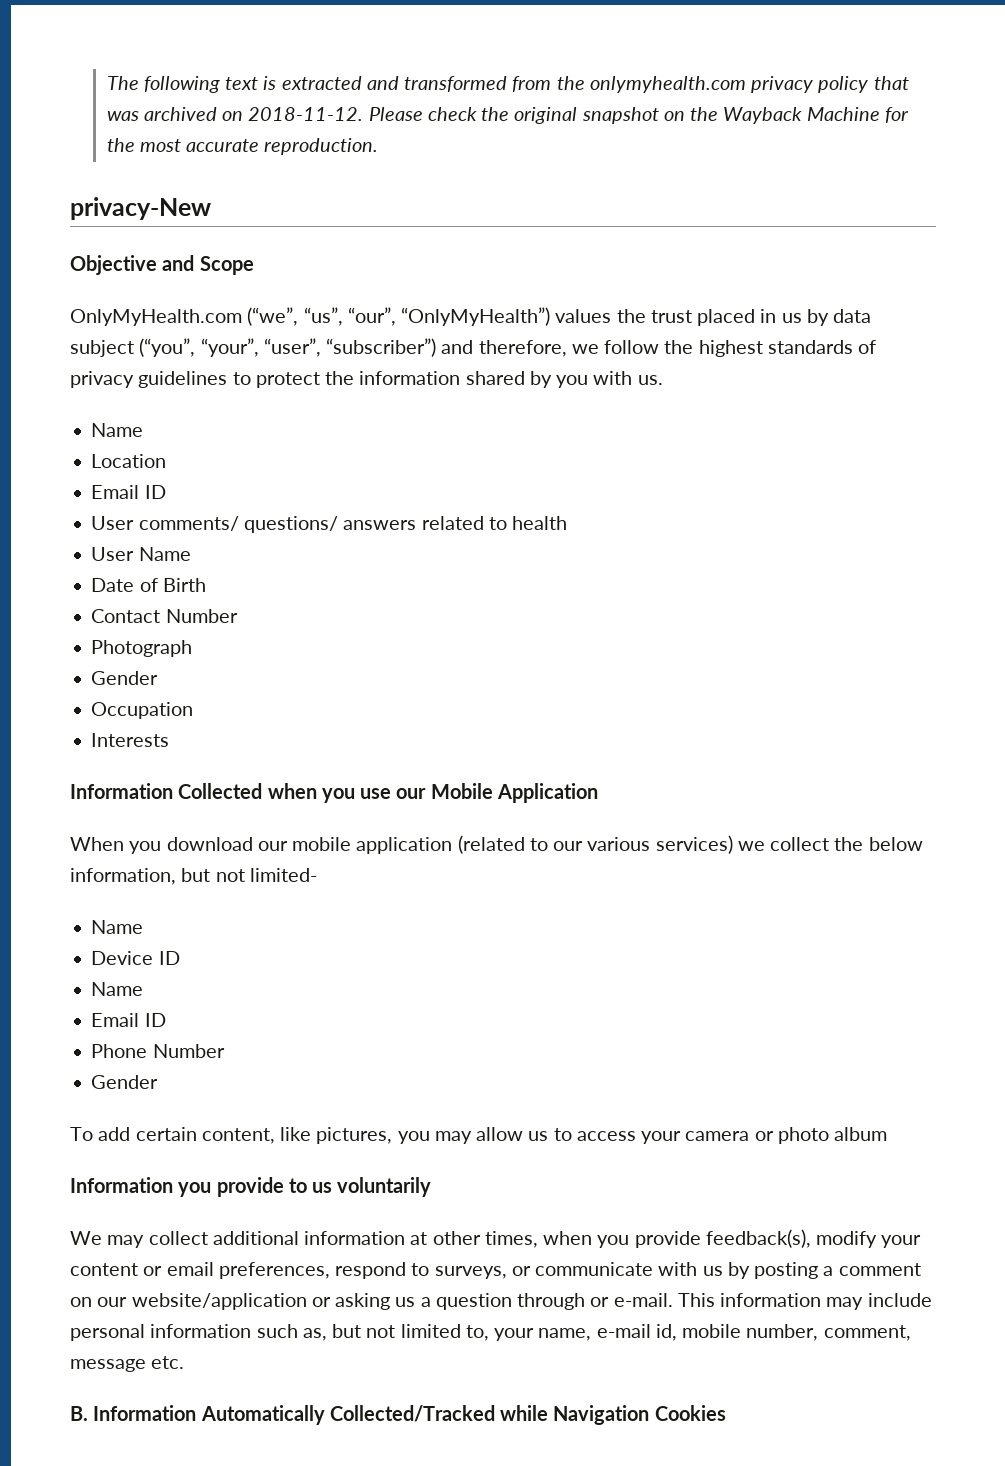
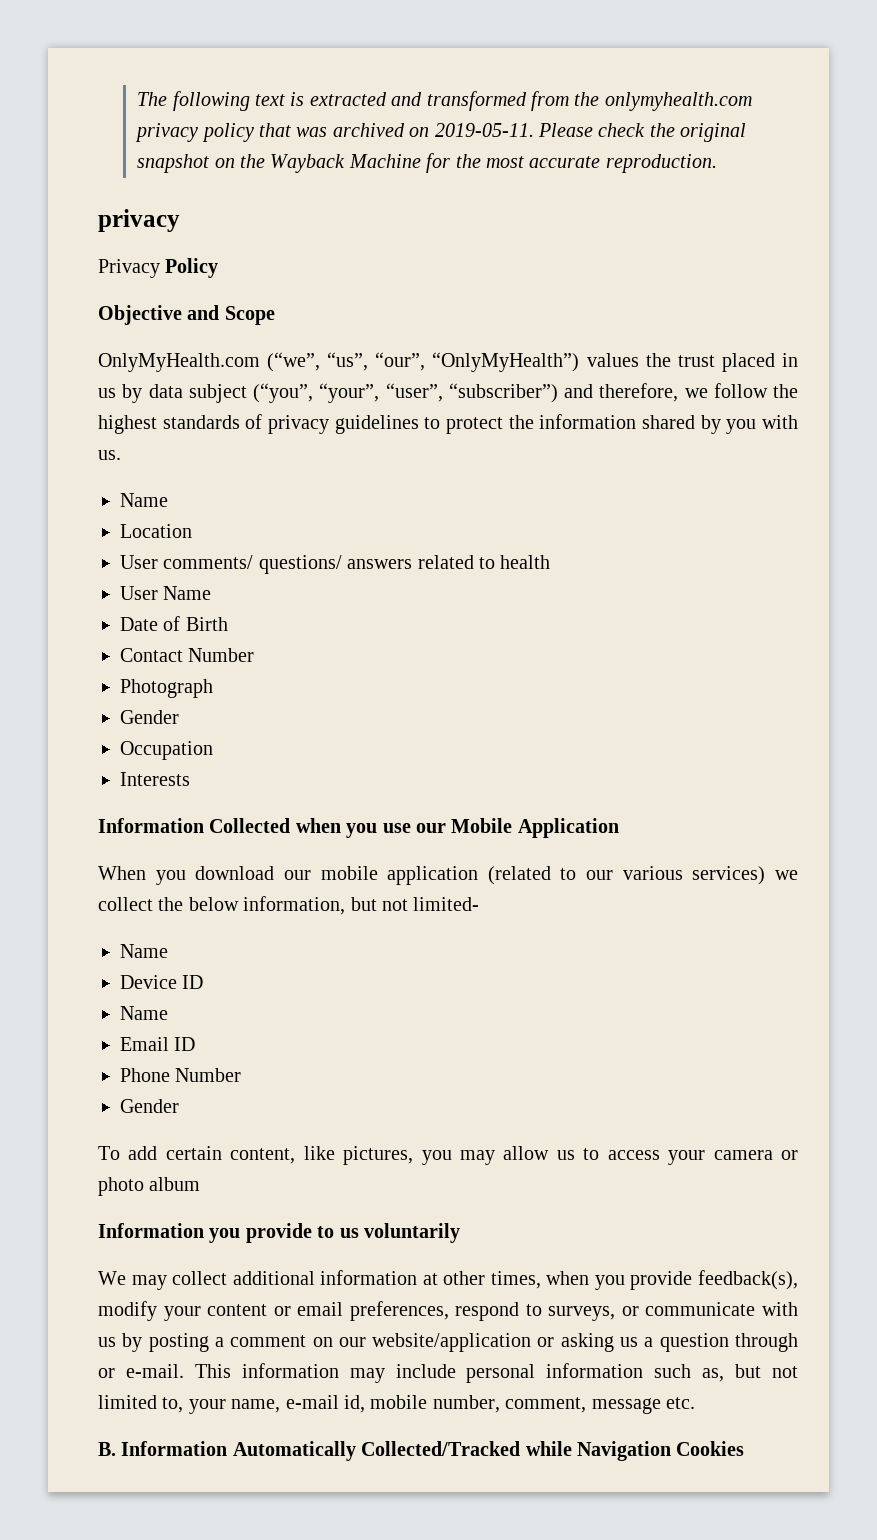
- The following text is extracted and transformed from the onlymyhealth.com privacy policy that was archived on 2018-11-12.
+ The following text is extracted and transformed from the onlymyhealth.com privacy policy that was archived on 2019-05-11.
  Please check the original snapshot on the Wayback Machine for the most accurate reproduction.
- privacy-New
+ privacy
+ Privacy Policy
  Location
- Email ID

